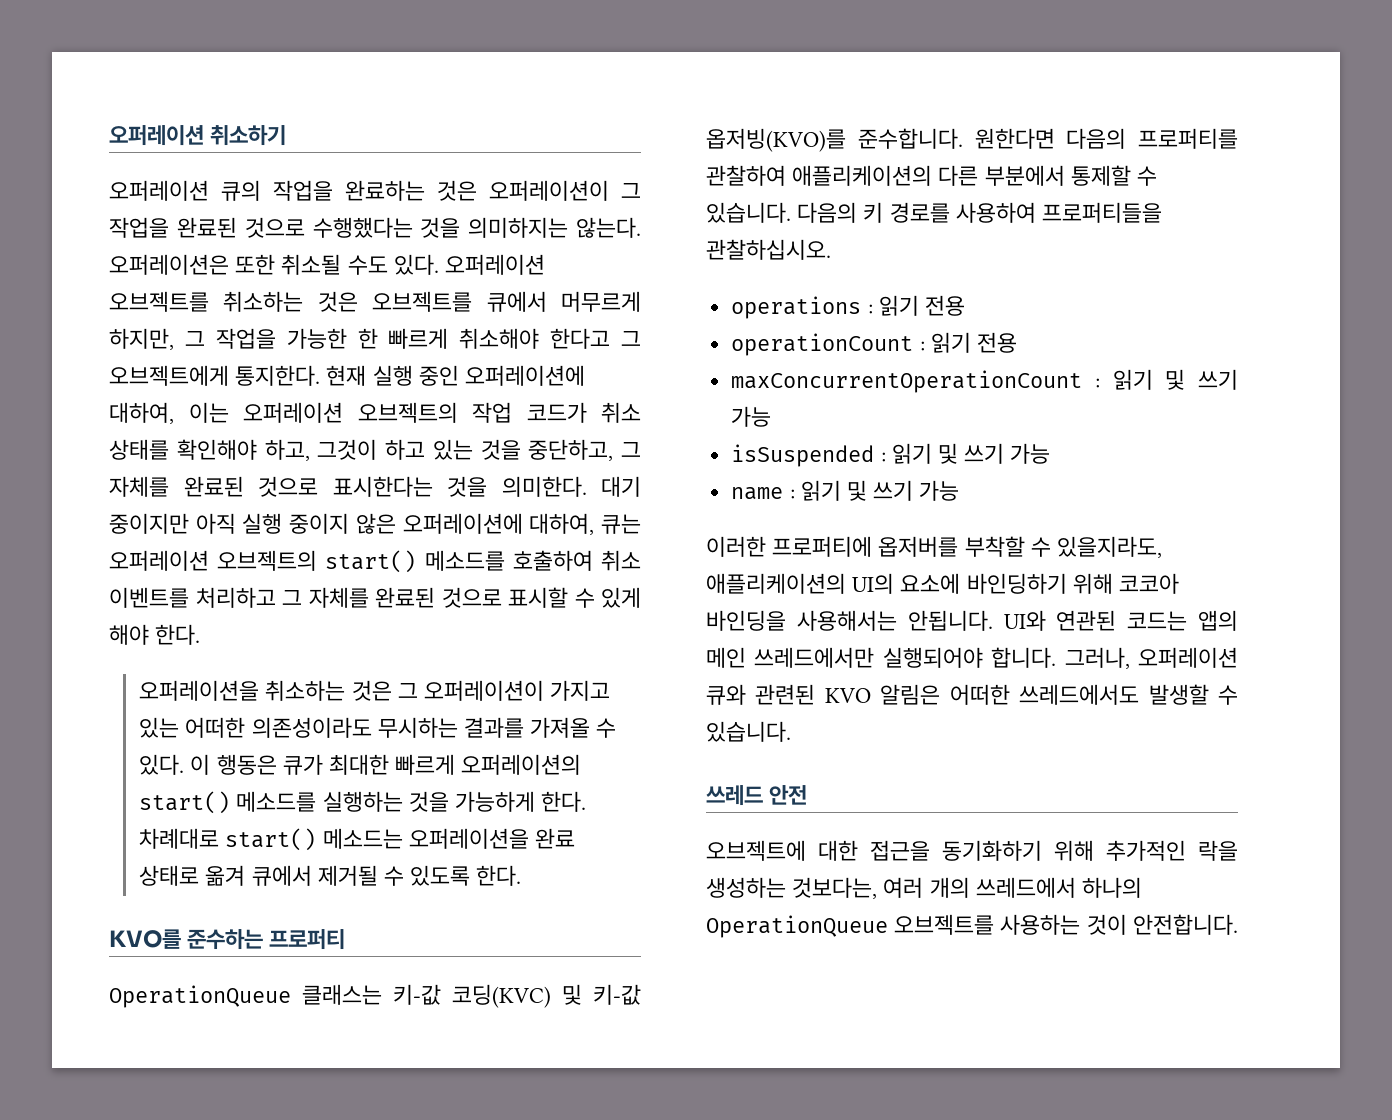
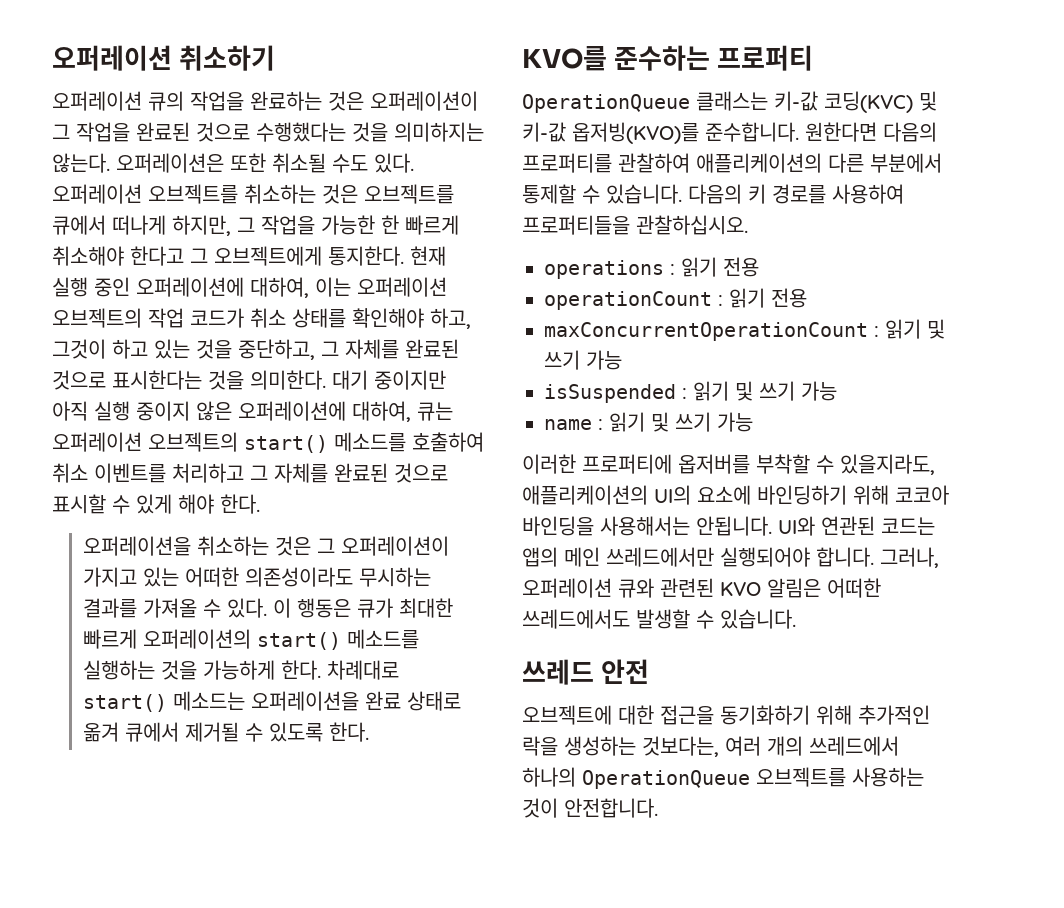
- 오퍼레이션 오브젝트를 취소하는 것은 오브젝트를 큐에서 머무르게 하지만, 그 작업을 가능한 한 빠르게 취소해야 한다고 그 오브젝트에게 통지한다.
+ 오퍼레이션 오브젝트를 취소하는 것은 오브젝트를 큐에서 떠나게 하지만, 그 작업을 가능한 한 빠르게 취소해야 한다고 그 오브젝트에게 통지한다.

